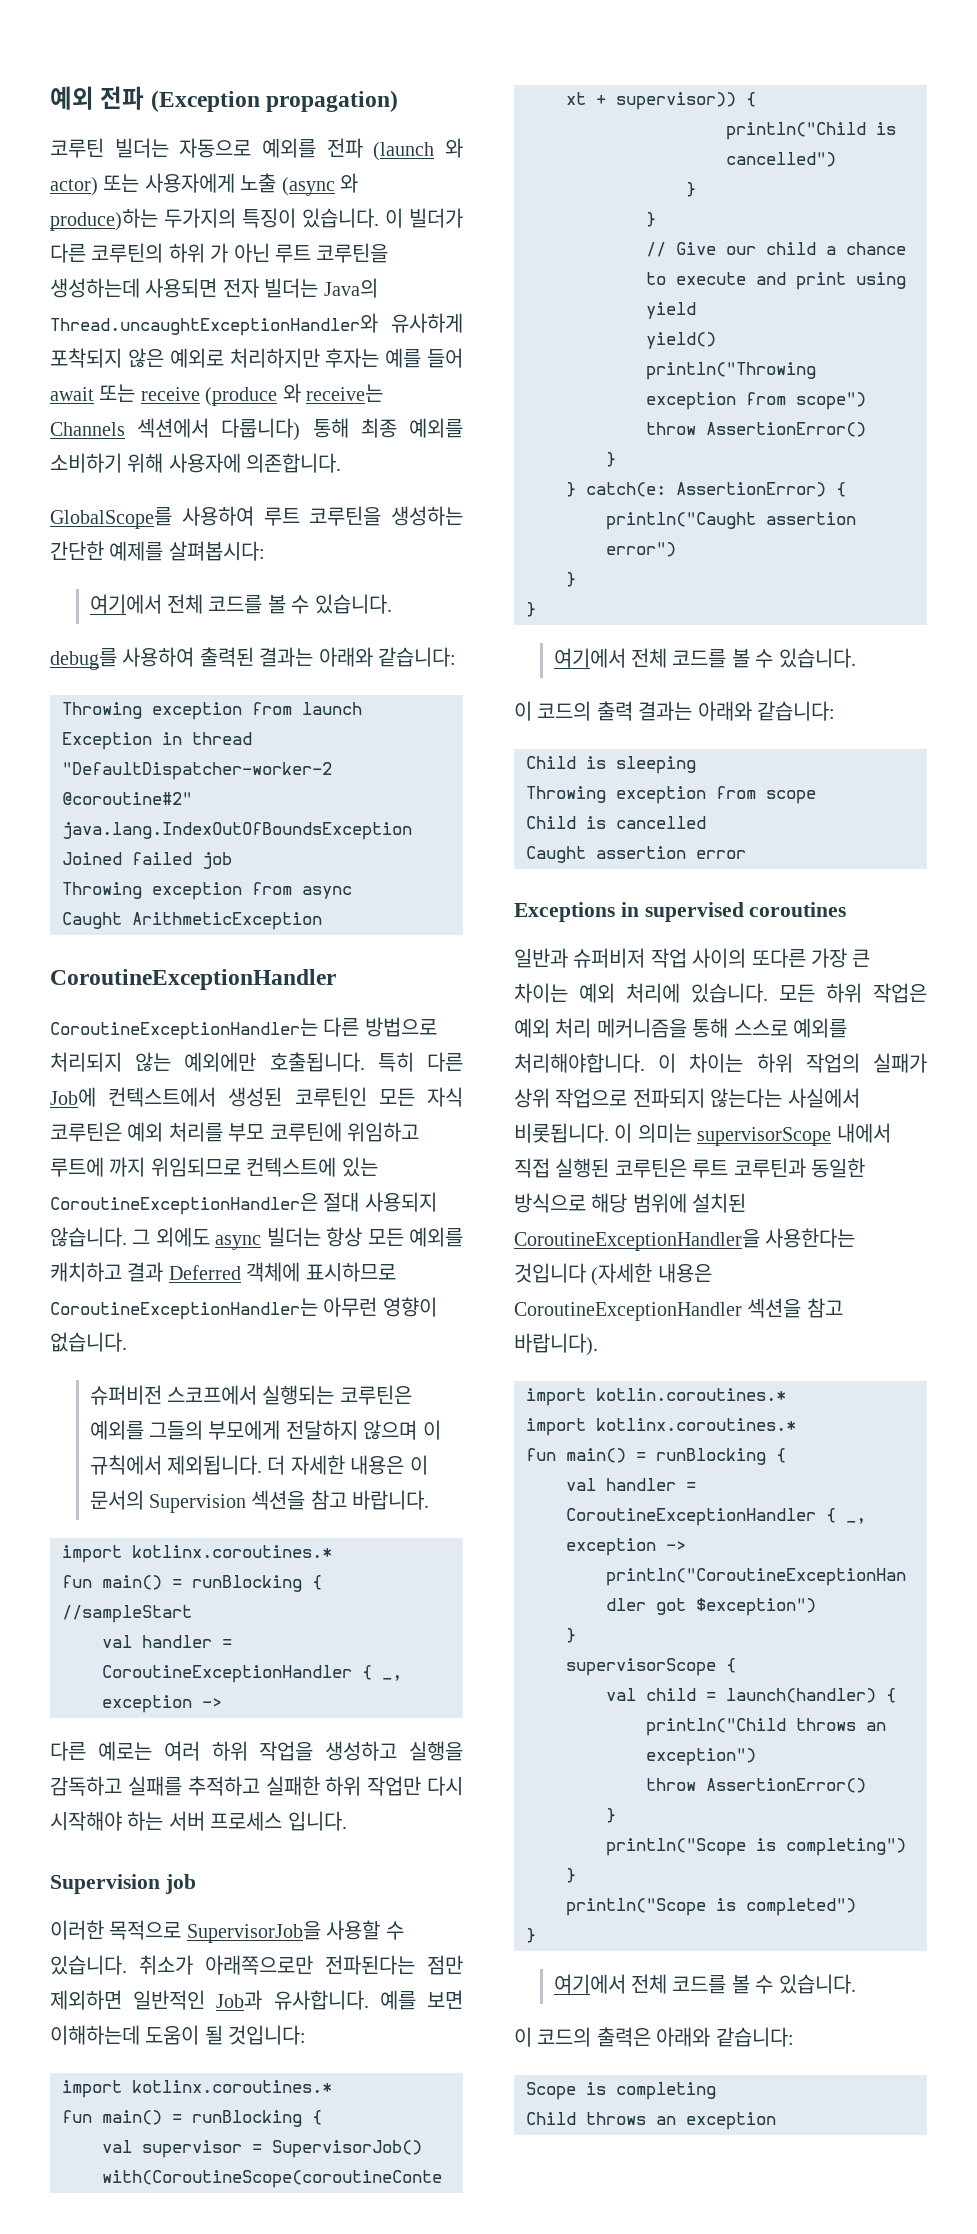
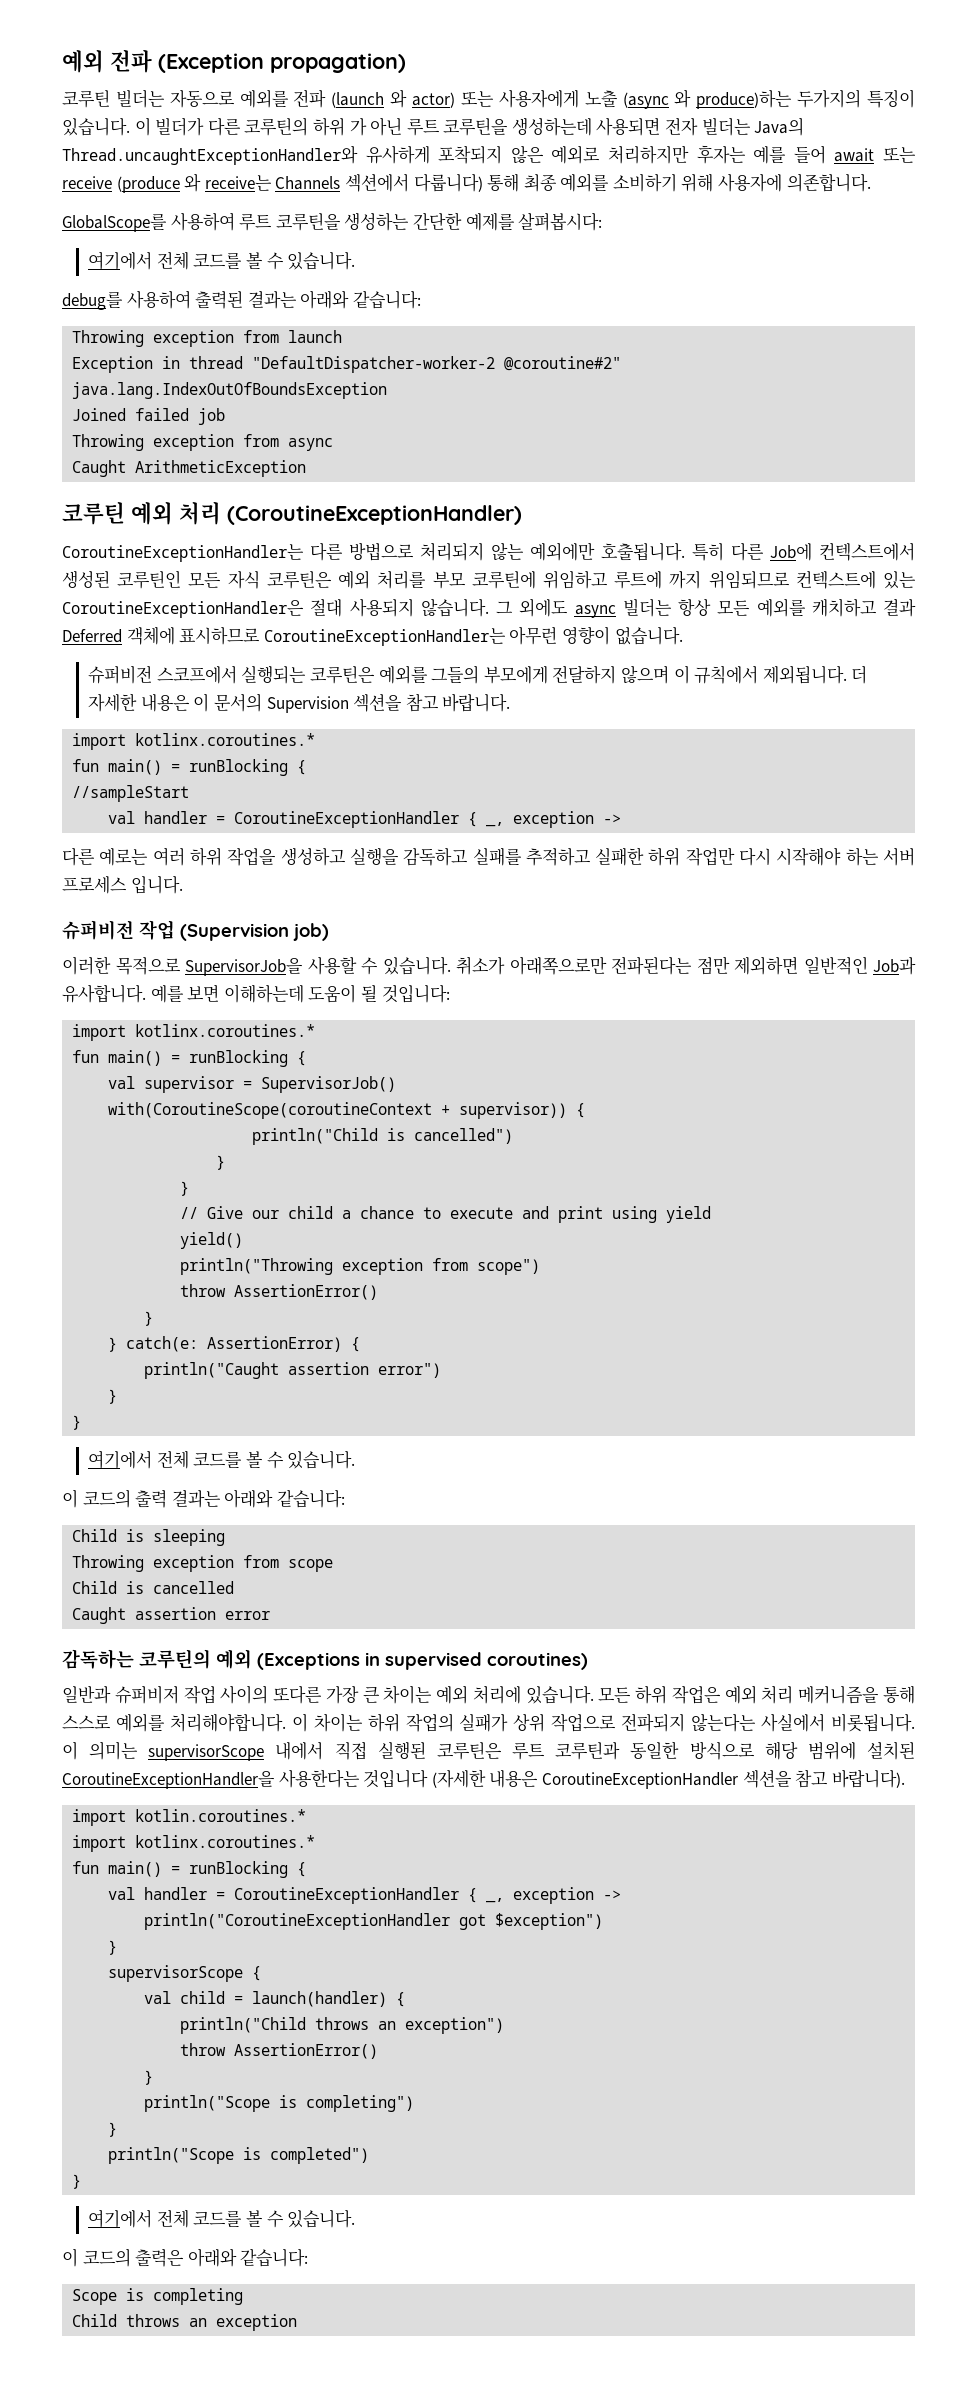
  Caught ArithmeticException
- CoroutineExceptionHandler
+ 코루틴 예외 처리 (CoroutineExceptionHandler)
- Supervision job
+ 슈퍼비전 작업 (Supervision job)
- Exceptions in supervised coroutines
+ 감독하는 코루틴의 예외 (Exceptions in supervised coroutines)

